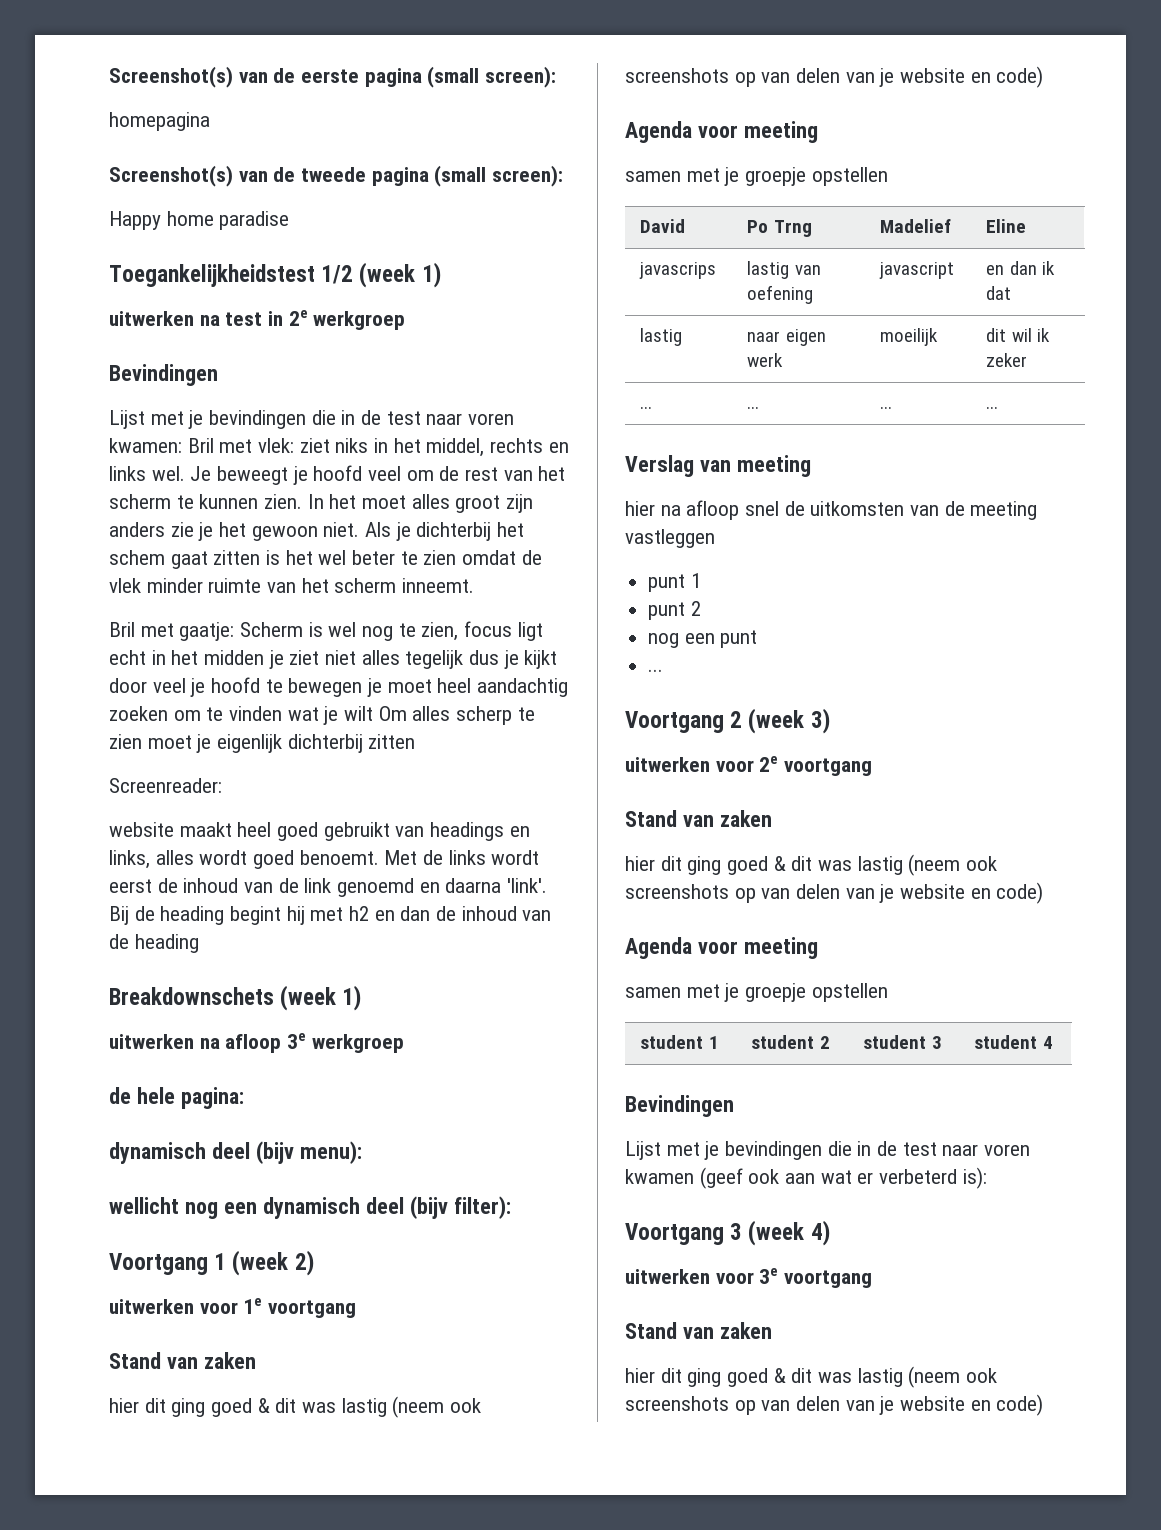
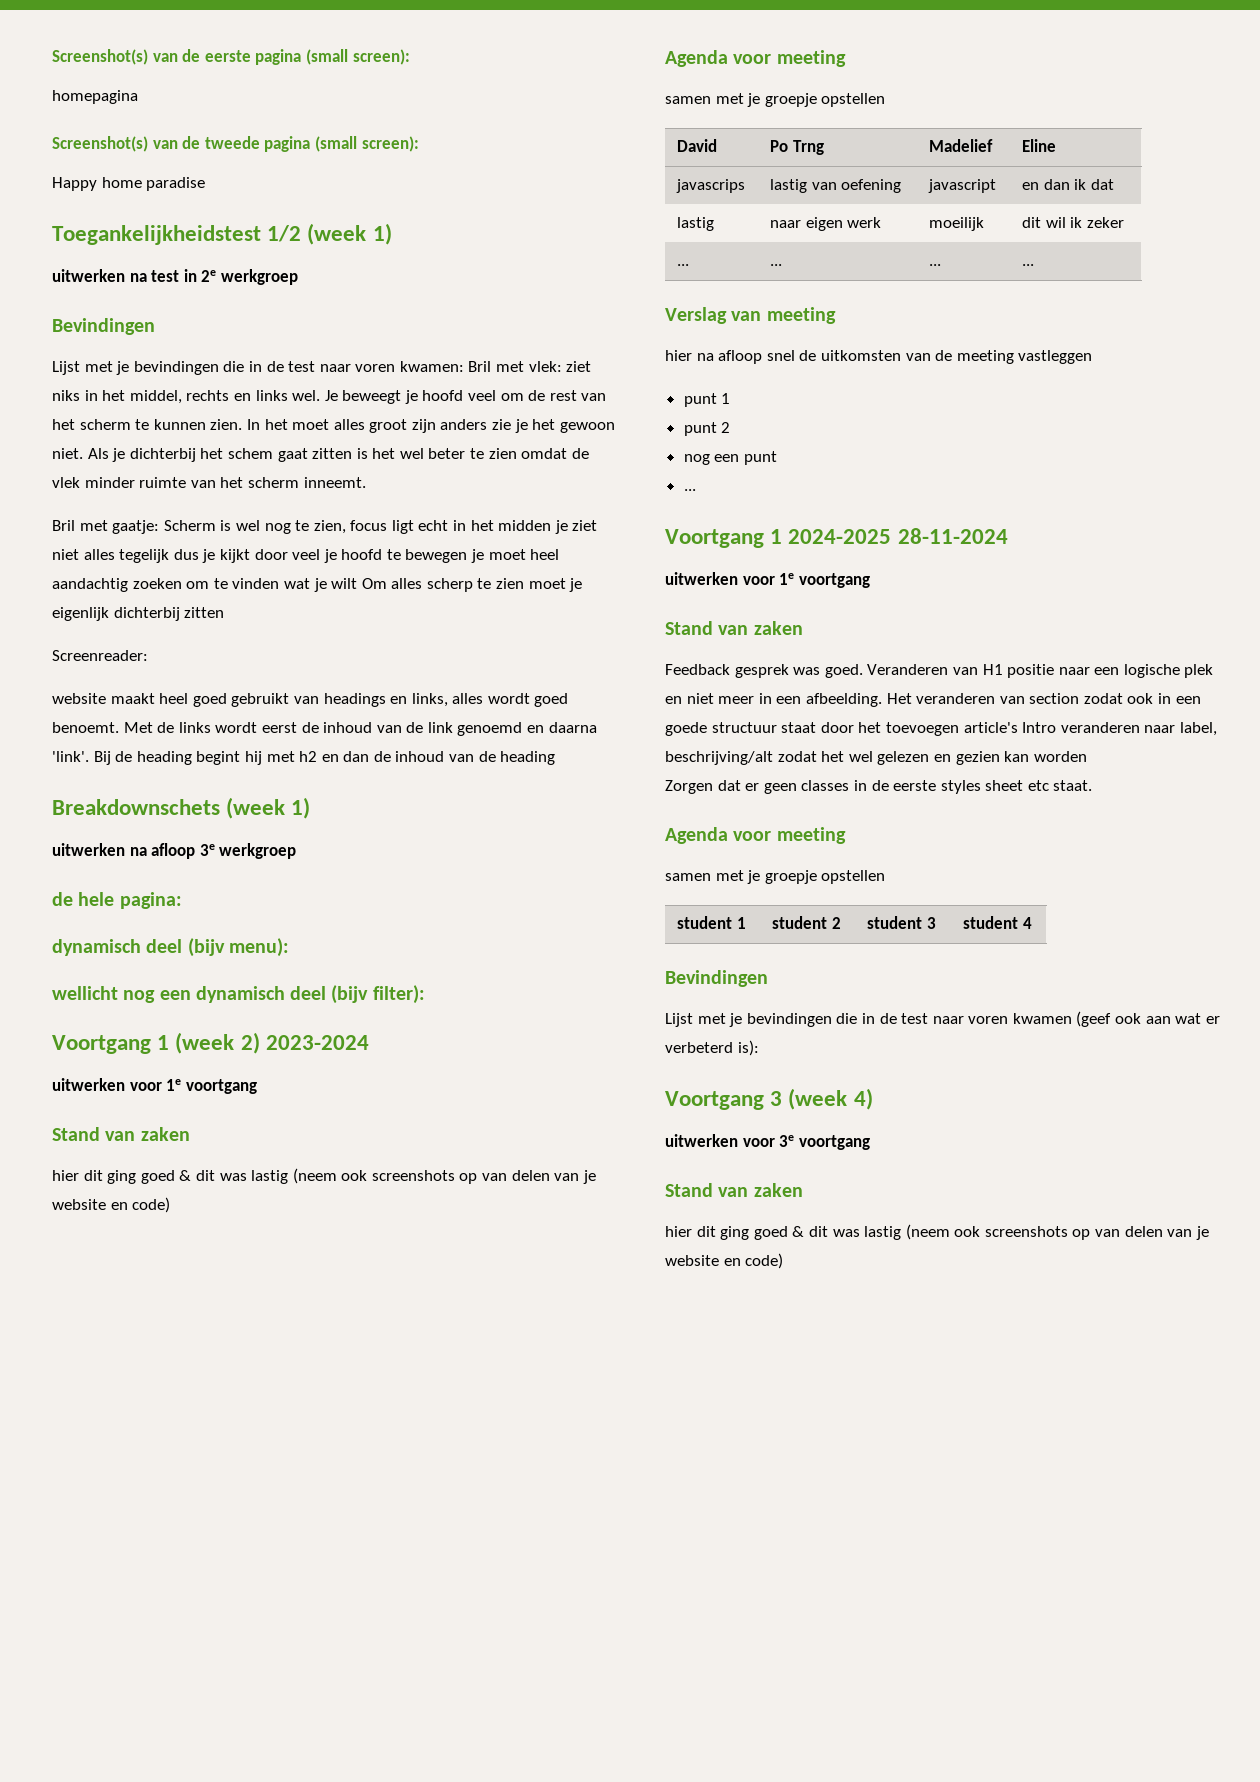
- Voortgang 1 (week 2)
+ Voortgang 1 (week 2) 2023-2024
- Voortgang 2 (week 3)
- uitwerken voor 2e voortgang
+ Voortgang 1 2024-2025 28-11-2024
+ uitwerken voor 1e voortgang
  Stand van zaken
- hier dit ging goed & dit was lastig (neem ook screenshots op van delen van je website en code)
+ Feedback gesprek was goed. Veranderen van H1 positie naar een logische plek en niet meer in een afbeelding. Het veranderen van section zodat ook in een goede structuur staat door het toevoegen article's Intro veranderen naar label, beschrijving/alt zodat het wel gelezen en gezien kan worden
+ Zorgen dat er geen classes in de eerste styles sheet etc staat.

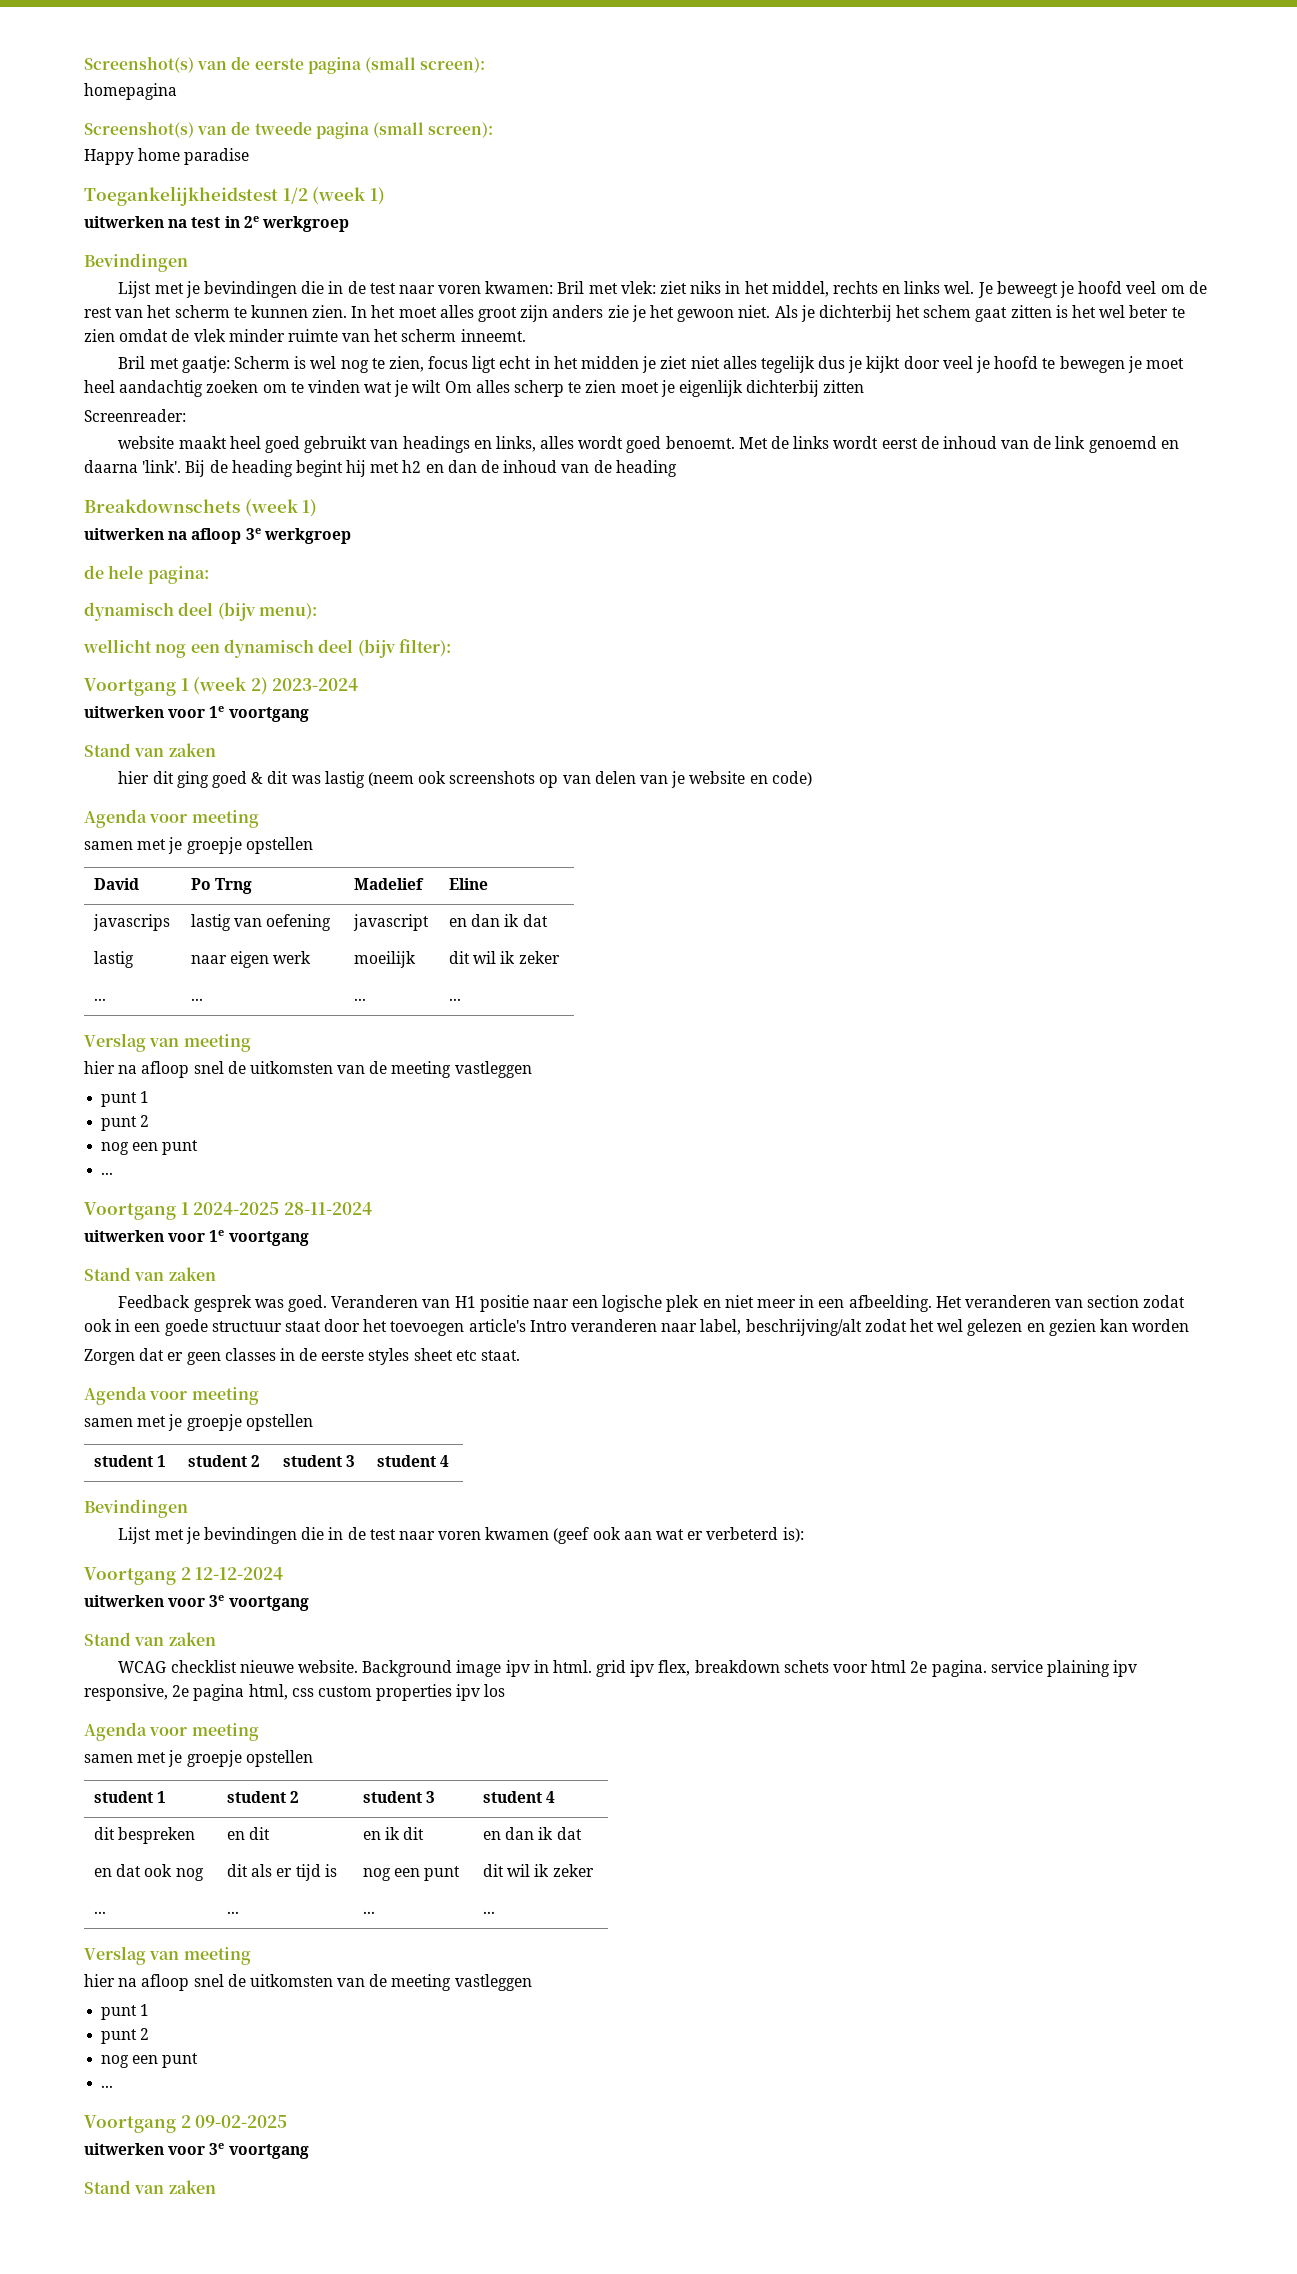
- Voortgang 3 (week 4)
+ Voortgang 2 12-12-2024
  uitwerken voor 3e voortgang
  Stand van zaken
- hier dit ging goed & dit was lastig (neem ook screenshots op van delen van je website en code)
+ WCAG checklist nieuwe website. Background image ipv in html. grid ipv flex, breakdown schets voor html 2e pagina. service plaining ipv responsive, 2e pagina html, css custom properties ipv los
+ Agenda voor meeting
+ samen met je groepje opstellen
+ student 1 | student 2 | student 3 | student 4
+ dit bespreken | en dit | en ik dit | en dan ik dat
+ en dat ook nog | dit als er tijd is | nog een punt | dit wil ik zeker
+ ... | ... | ... | ...
+ Verslag van meeting
+ hier na afloop snel de uitkomsten van de meeting vastleggen
+ punt 1
+ punt 2
+ nog een punt
+ ...
+ Voortgang 2 09-02-2025
+ uitwerken voor 3e voortgang
+ Stand van zaken

